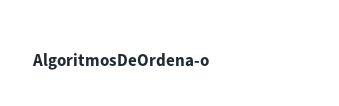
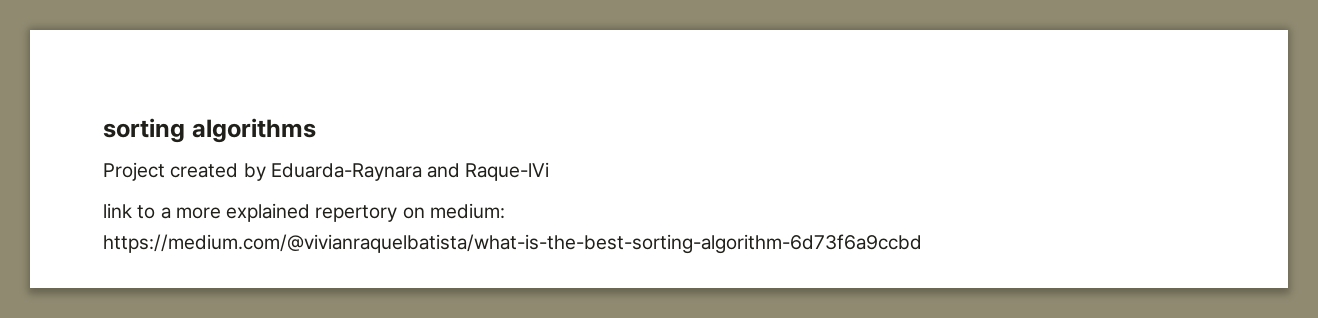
- AlgoritmosDeOrdena-o
+ sorting algorithms
+ Project created by Eduarda-Raynara and Raque-lVi
+ link to a more explained repertory on medium: https://medium.com/@vivianraquelbatista/what-is-the-best-sorting-algorithm-6d73f6a9ccbd

